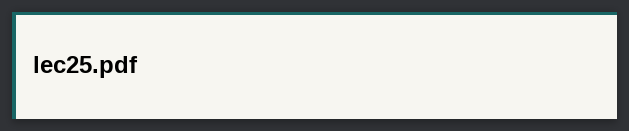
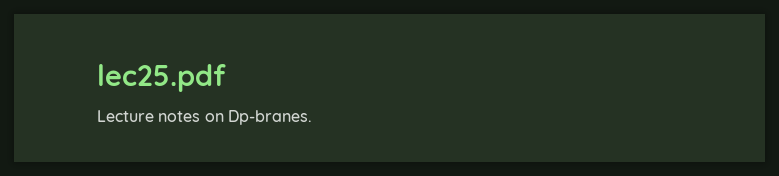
+ Lecture notes on Dp-branes.

